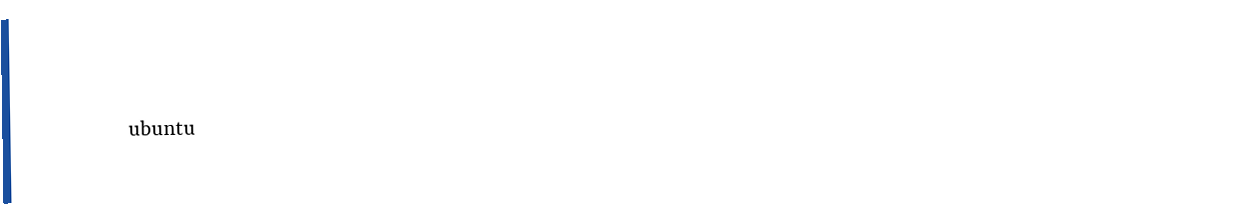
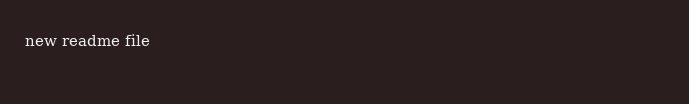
- ubuntu
+ new readme file

